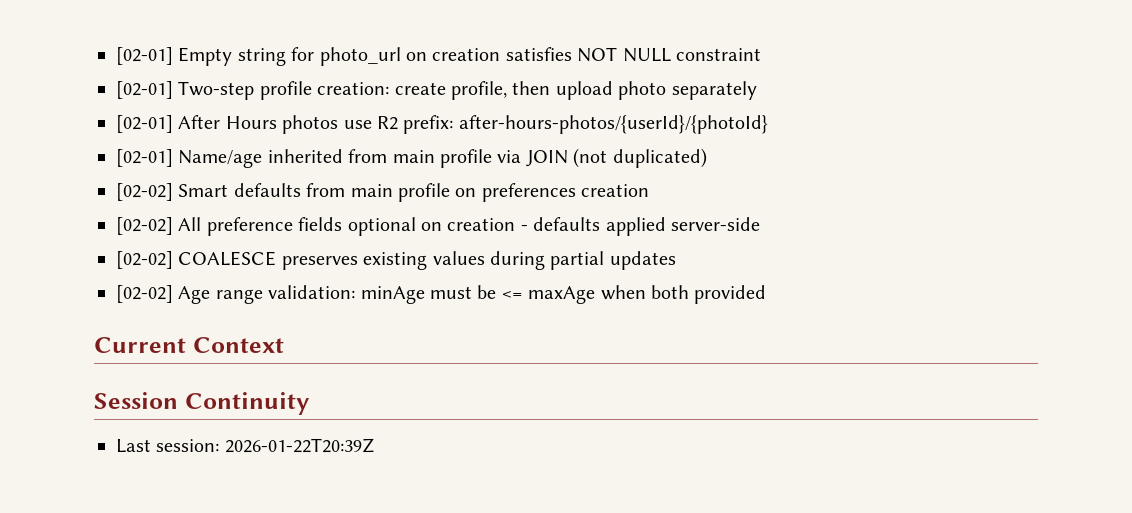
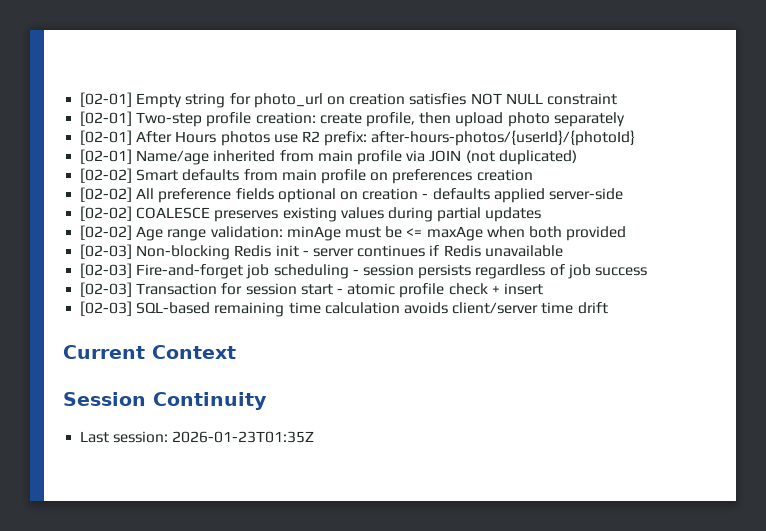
+ [02-03] Non-blocking Redis init - server continues if Redis unavailable
+ [02-03] Fire-and-forget job scheduling - session persists regardless of job success
+ [02-03] Transaction for session start - atomic profile check + insert
+ [02-03] SQL-based remaining time calculation avoids client/server time drift
- Last session: 2026-01-22T20:39Z
+ Last session: 2026-01-23T01:35Z

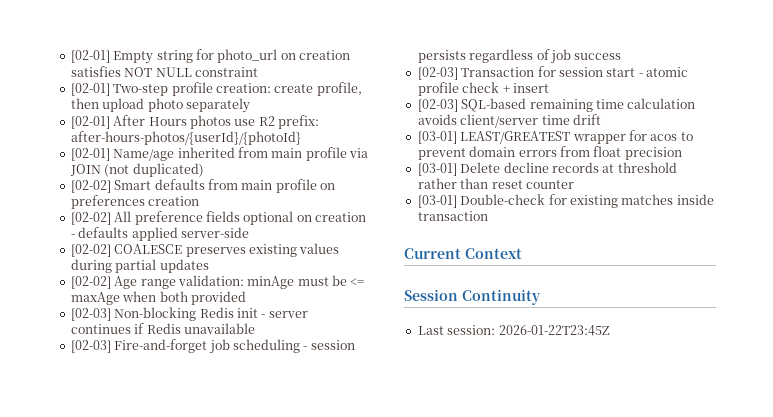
+ [03-01] LEAST/GREATEST wrapper for acos to prevent domain errors from float precision
+ [03-01] Delete decline records at threshold rather than reset counter
+ [03-01] Double-check for existing matches inside transaction
- Last session: 2026-01-23T01:35Z
+ Last session: 2026-01-22T23:45Z

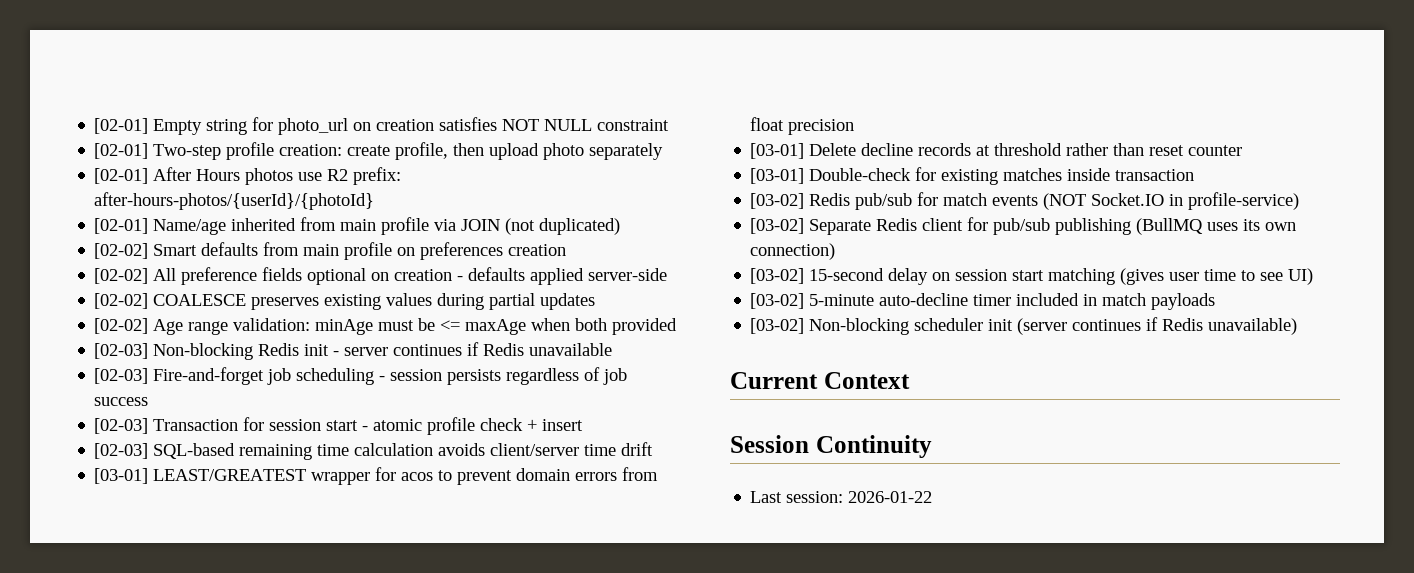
+ [03-02] Redis pub/sub for match events (NOT Socket.IO in profile-service)
+ [03-02] Separate Redis client for pub/sub publishing (BullMQ uses its own connection)
+ [03-02] 15-second delay on session start matching (gives user time to see UI)
+ [03-02] 5-minute auto-decline timer included in match payloads
+ [03-02] Non-blocking scheduler init (server continues if Redis unavailable)
- Last session: 2026-01-22T23:45Z
+ Last session: 2026-01-22

